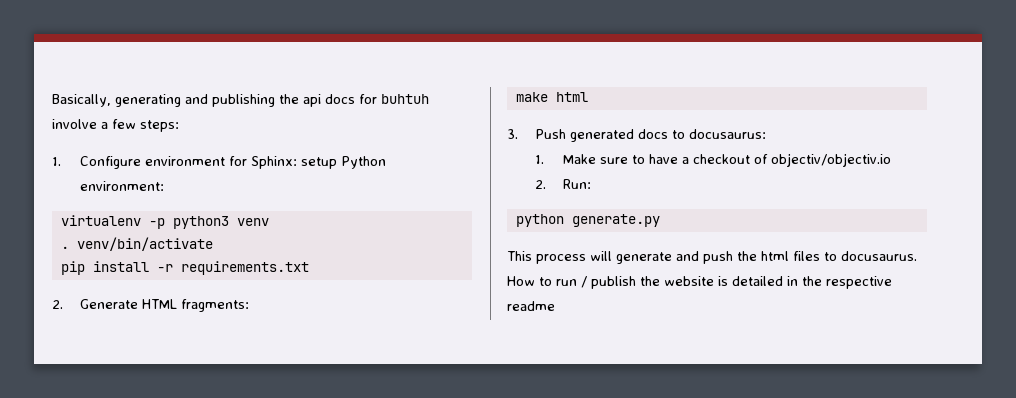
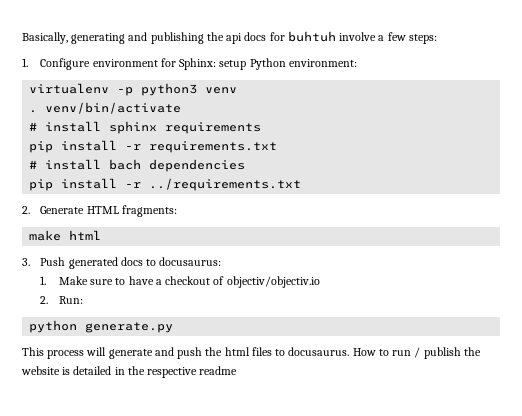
+ # install sphinx requirements
+ # install bach dependencies
+ pip install -r ../requirements.txt

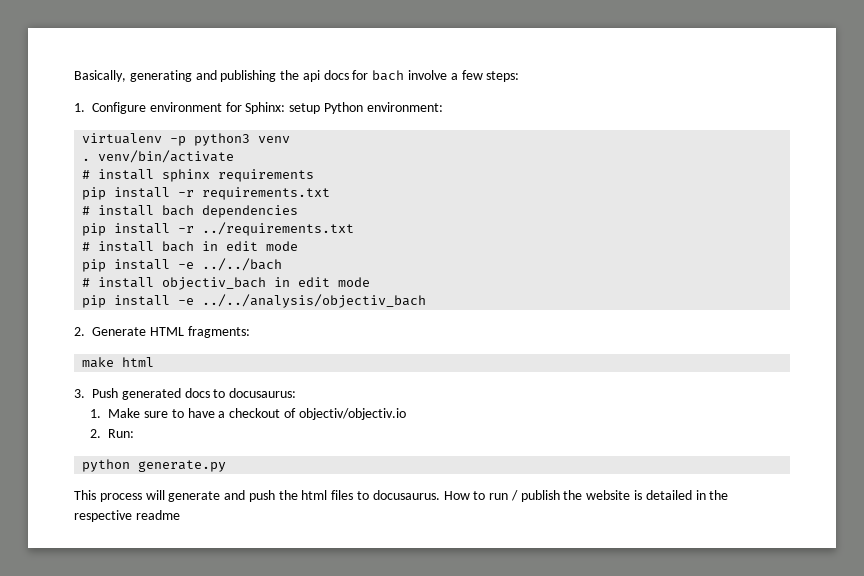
- Basically, generating and publishing the api docs for buhtuh involve a few steps:
+ Basically, generating and publishing the api docs for bach involve a few steps:
+ # install bach in edit mode
+ pip install -e ../../bach
+ # install objectiv_bach in edit mode
+ pip install -e ../../analysis/objectiv_bach

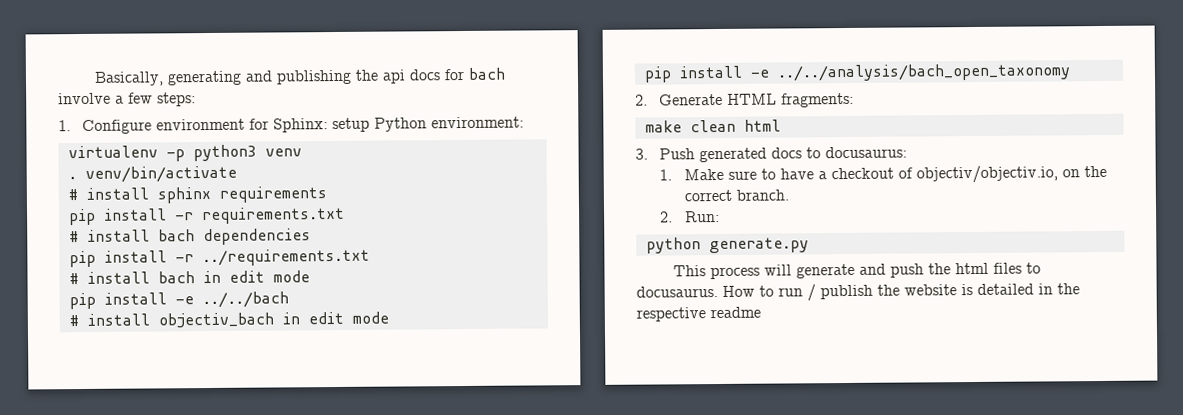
- pip install -e ../../analysis/objectiv_bach
+ pip install -e ../../analysis/bach_open_taxonomy
- make html
+ make clean html
- 1. Make sure to have a checkout of objectiv/objectiv.io
+ 1. Make sure to have a checkout of objectiv/objectiv.io, on the correct branch.

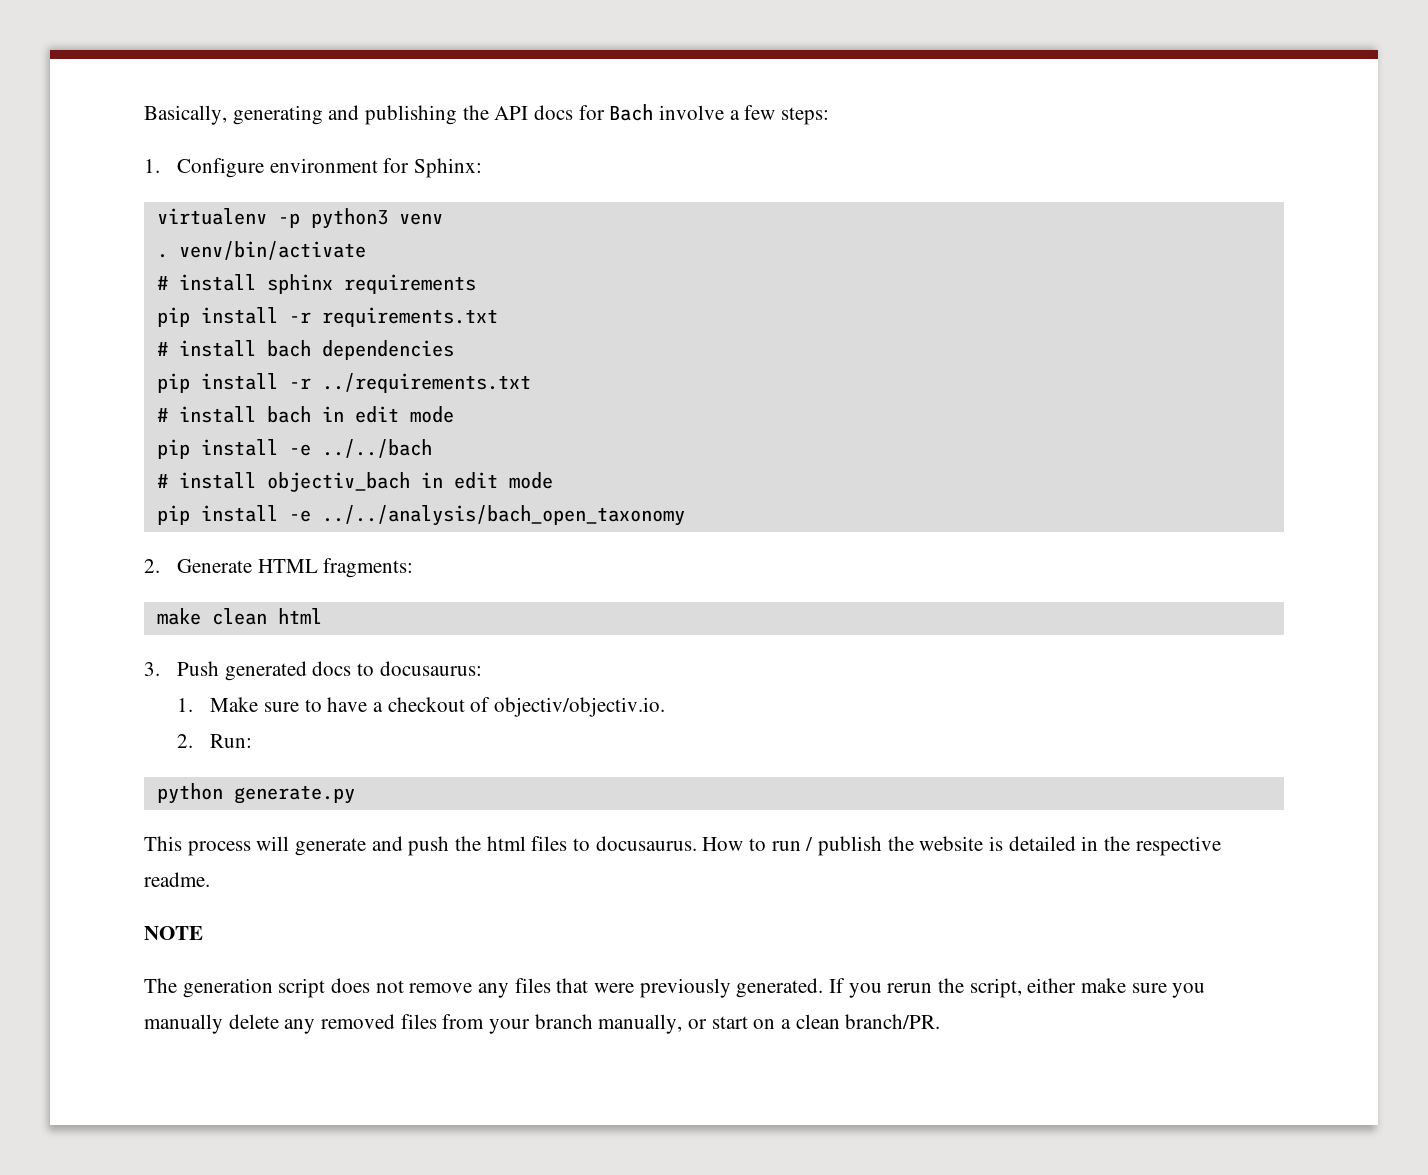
- Basically, generating and publishing the api docs for bach involve a few steps:
+ Basically, generating and publishing the API docs for Bach involve a few steps:
- 1. Configure environment for Sphinx: setup Python environment:
+ 1. Configure environment for Sphinx:
- 1. Make sure to have a checkout of objectiv/objectiv.io, on the correct branch.
+ 1. Make sure to have a checkout of objectiv/objectiv.io.
- How to run / publish the website is detailed in the respective readme
+ How to run / publish the website is detailed in the respective readme.
+ NOTE
+ The generation script does not remove any files that were previously generated. If you rerun the script, either make sure you manually delete any removed files from your branch manually, or start on a clean branch/PR.

